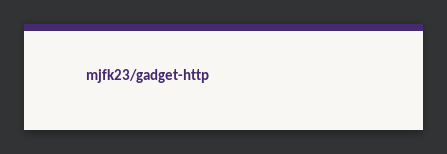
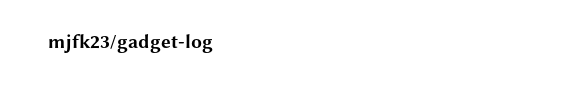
- mjfk23/gadget-http
+ mjfk23/gadget-log

